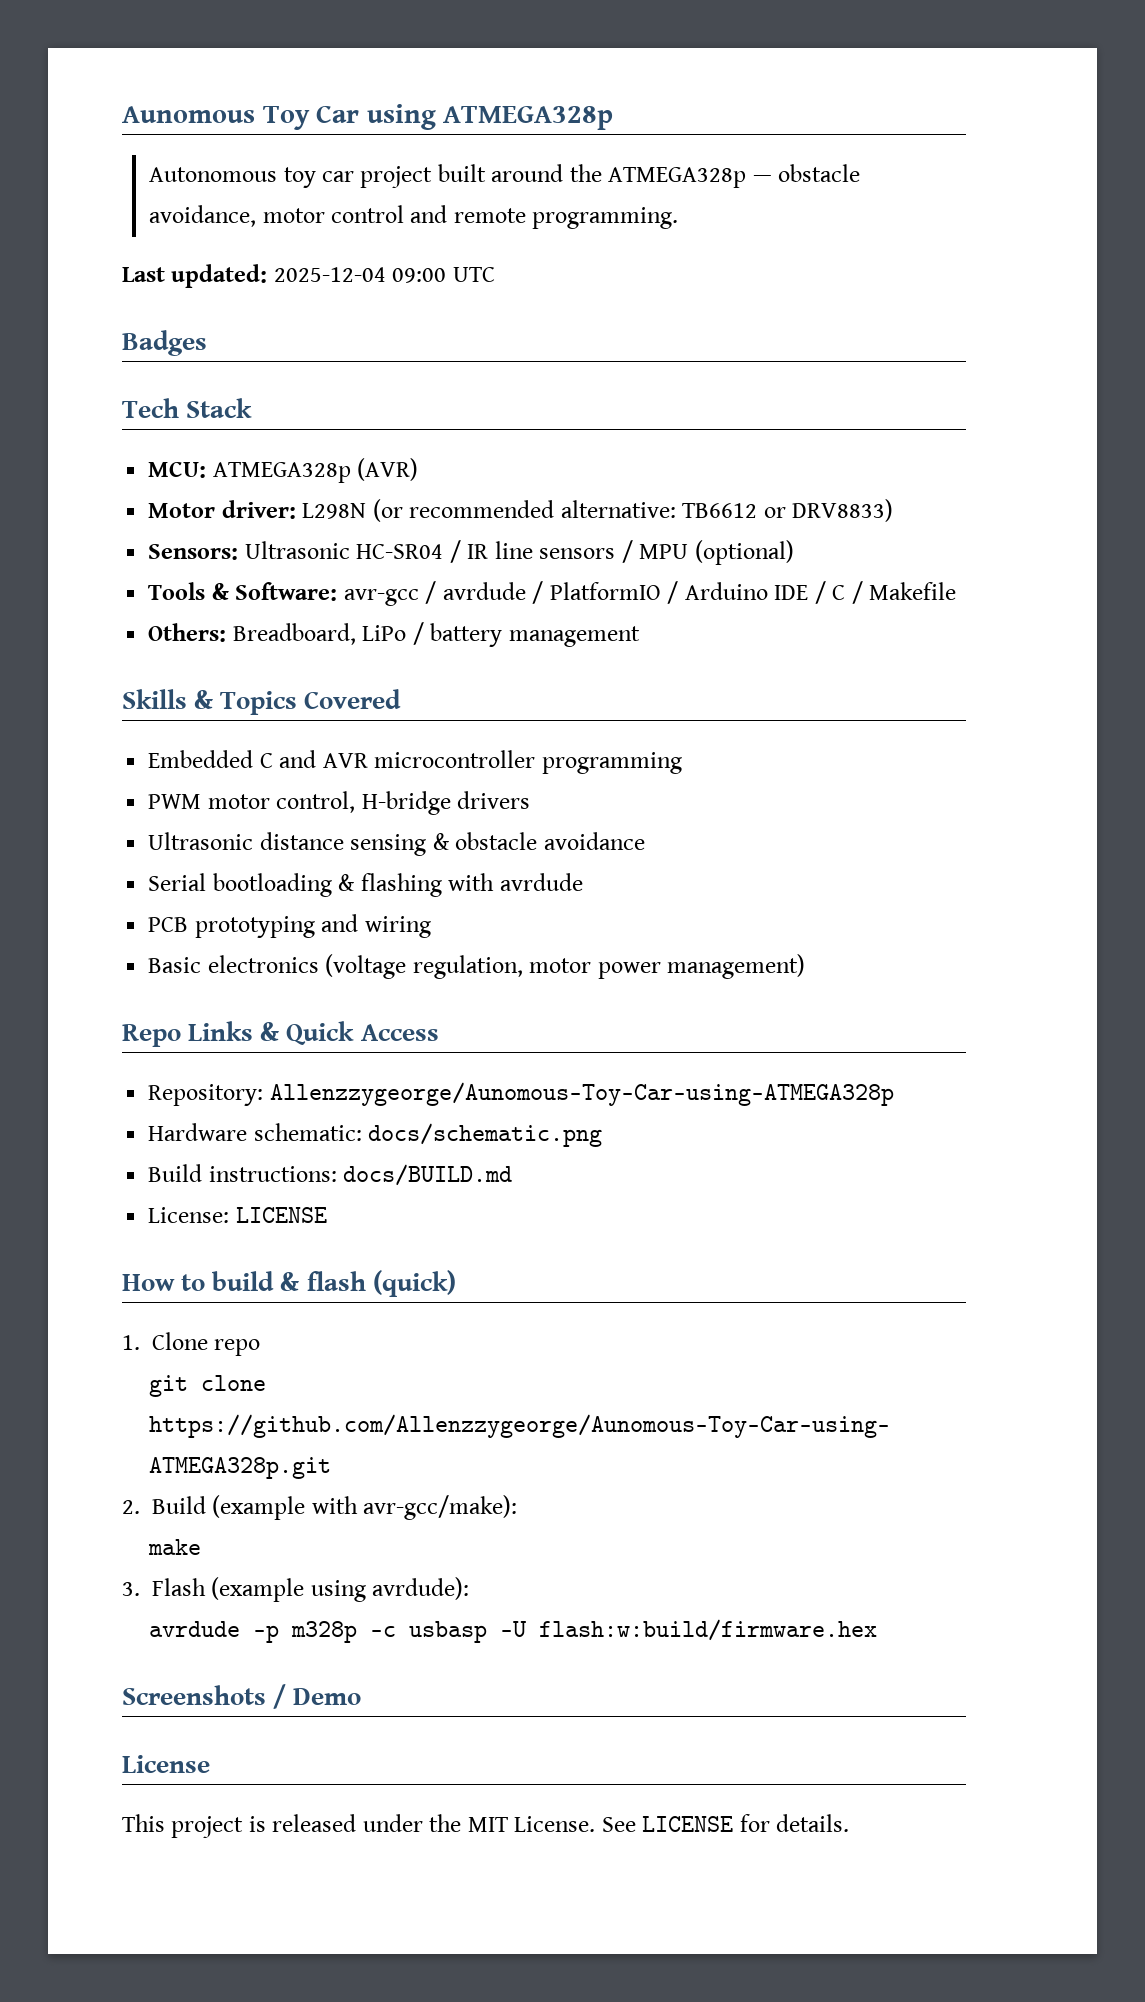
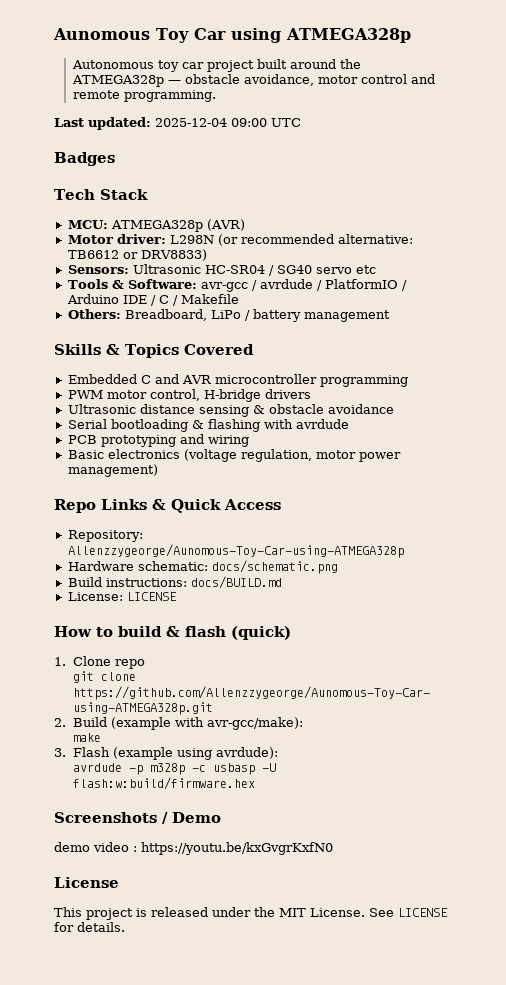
- Sensors: Ultrasonic HC-SR04 / IR line sensors / MPU (optional)
+ Sensors: Ultrasonic HC-SR04 / SG40 servo etc
+ demo video : https://youtu.be/kxGvgrKxfN0

